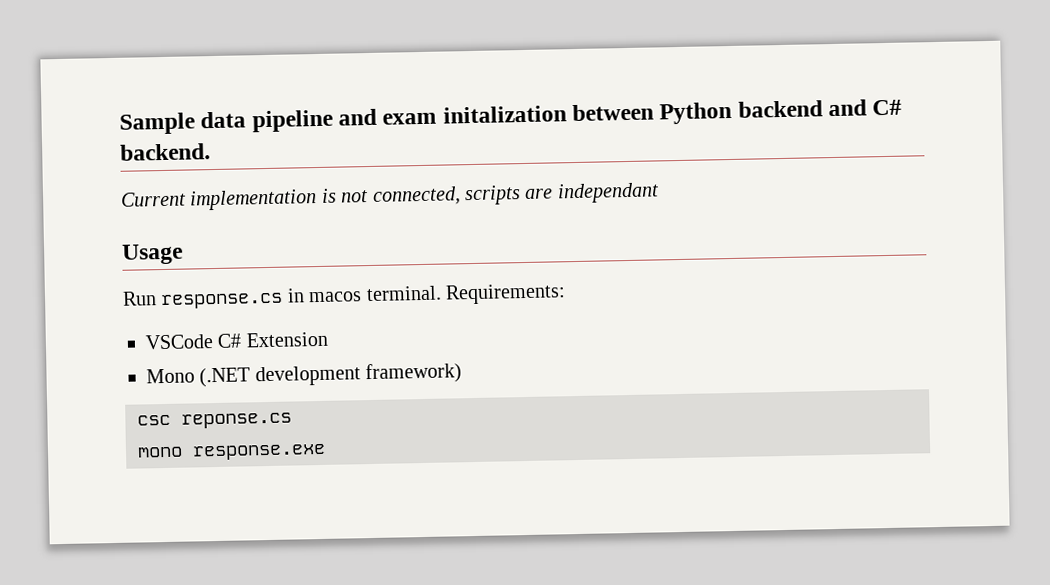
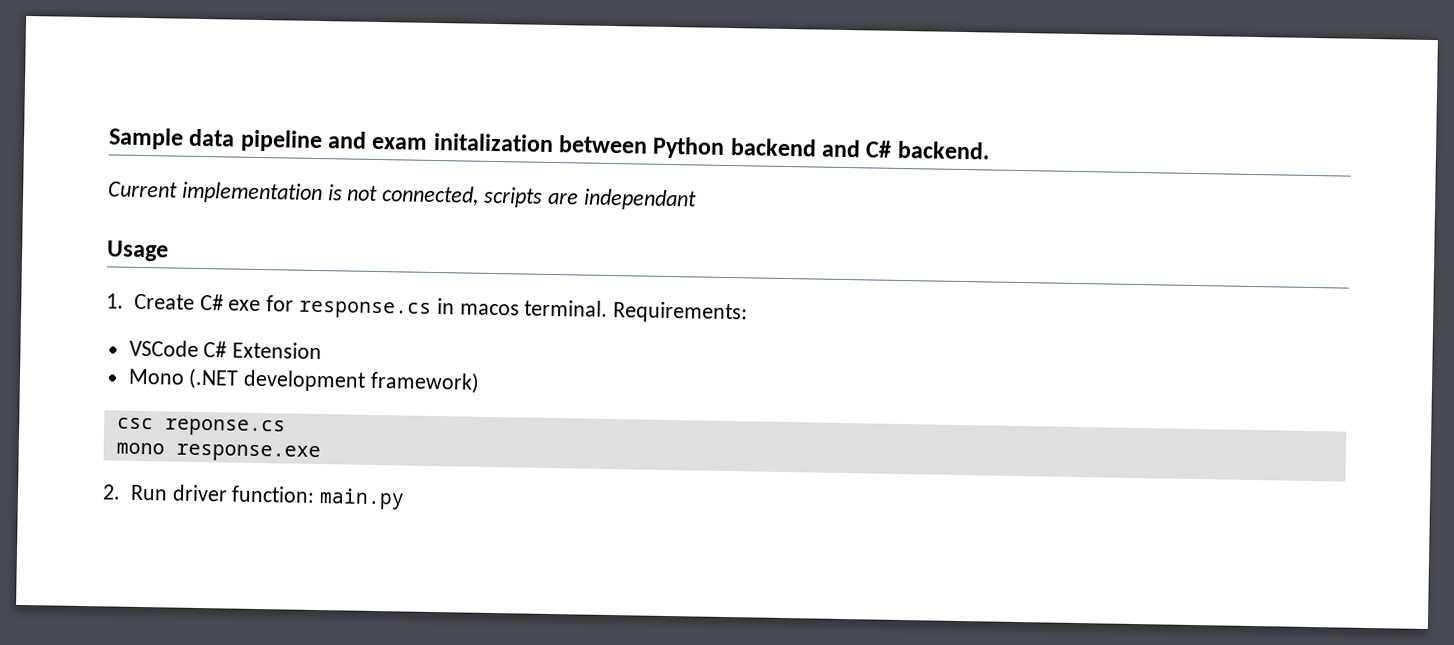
- Run response.cs in macos terminal.
+ 1. Create C# exe for response.cs in macos terminal.
+ 2. Run driver function: main.py

